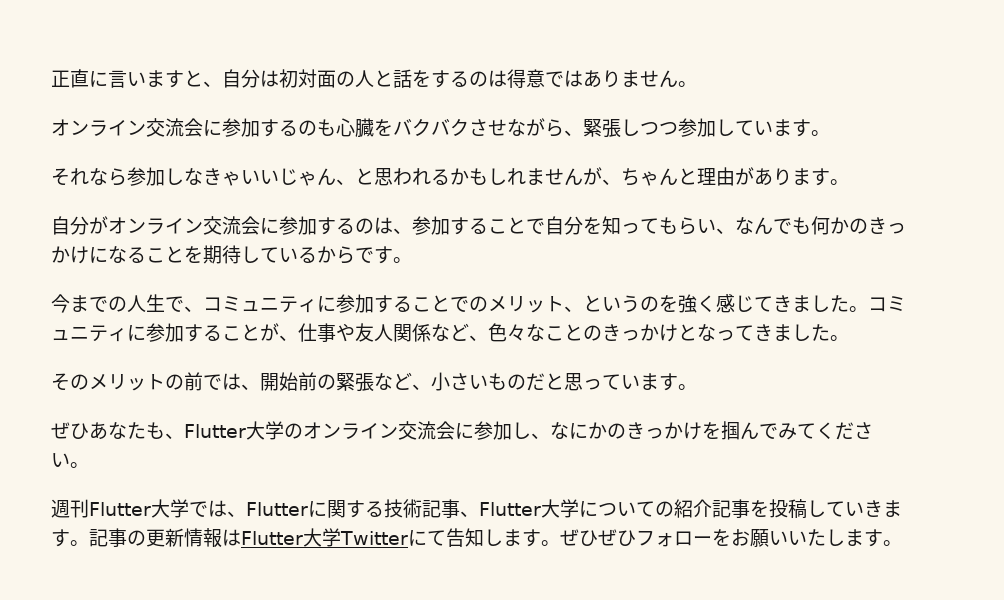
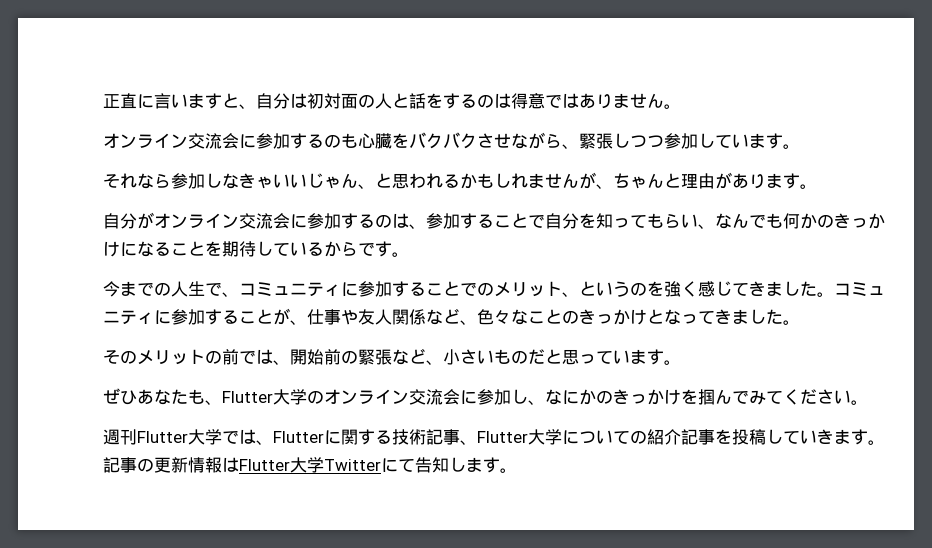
- ぜひぜひフォローをお願いいたします。

